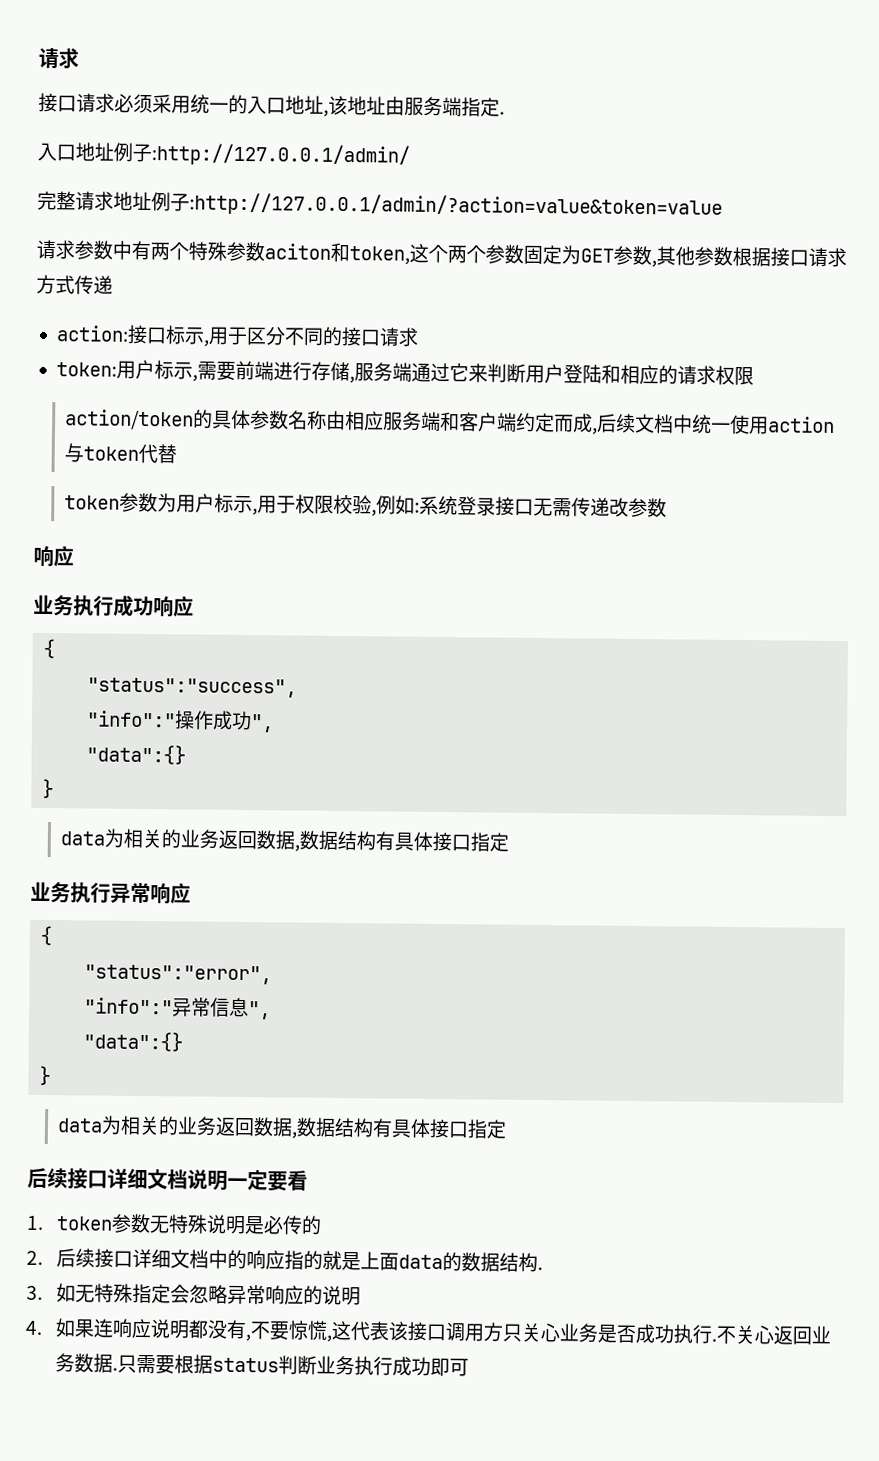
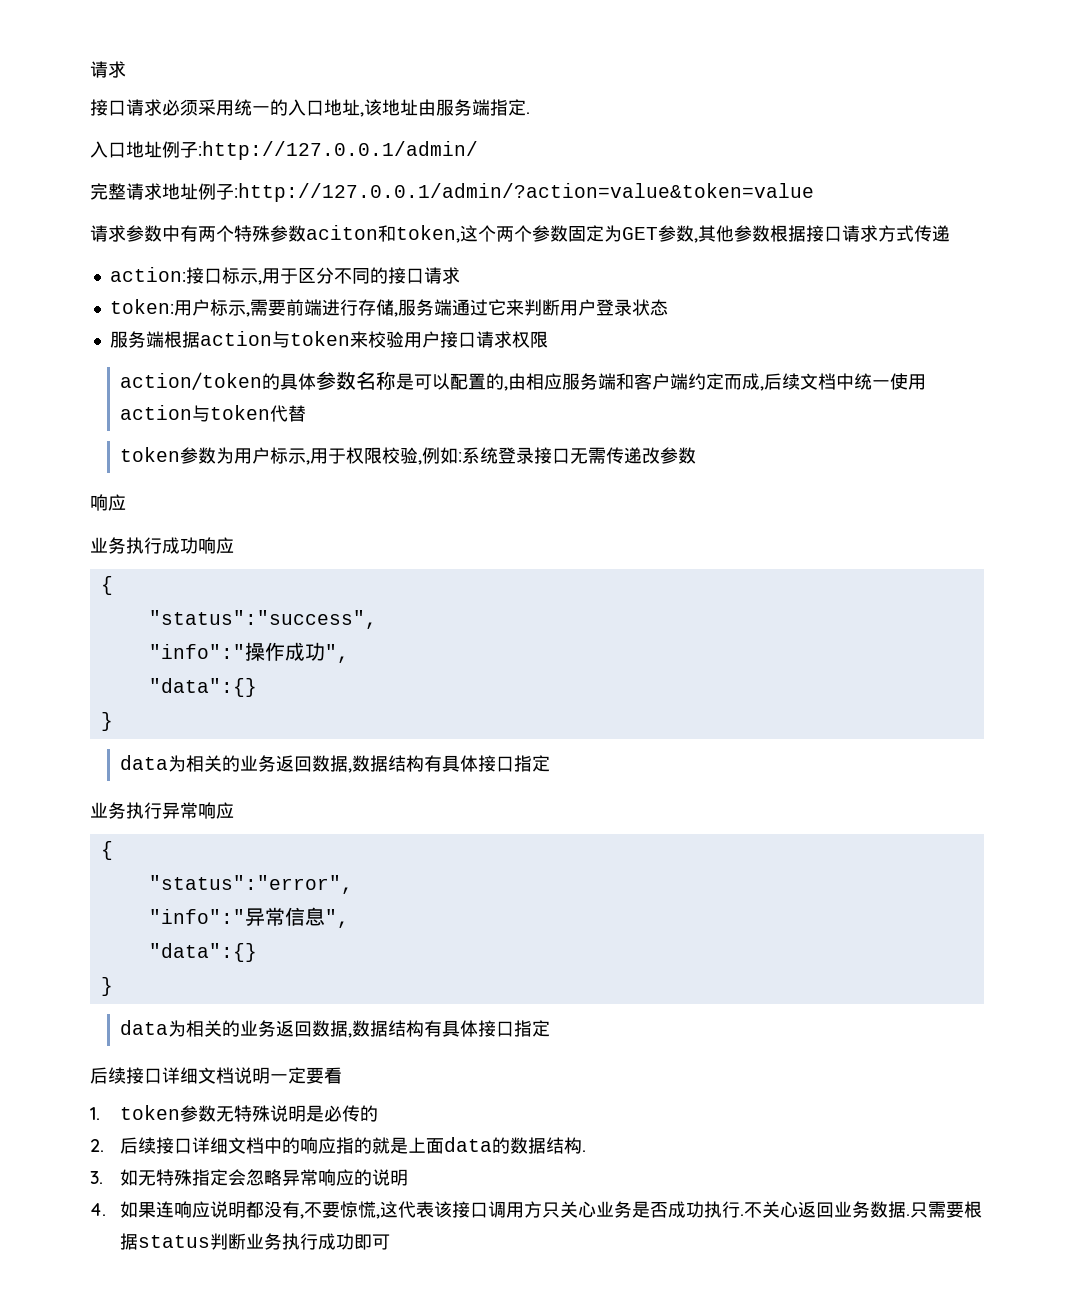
- token:用户标示,需要前端进行存储,服务端通过它来判断用户登陆和相应的请求权限
+ token:用户标示,需要前端进行存储,服务端通过它来判断用户登录状态
+ 服务端根据action与token来校验用户接口请求权限
- action/token的具体参数名称由相应服务端和客户端约定而成,后续文档中统一使用action与token代替
+ action/token的具体参数名称是可以配置的,由相应服务端和客户端约定而成,后续文档中统一使用action与token代替

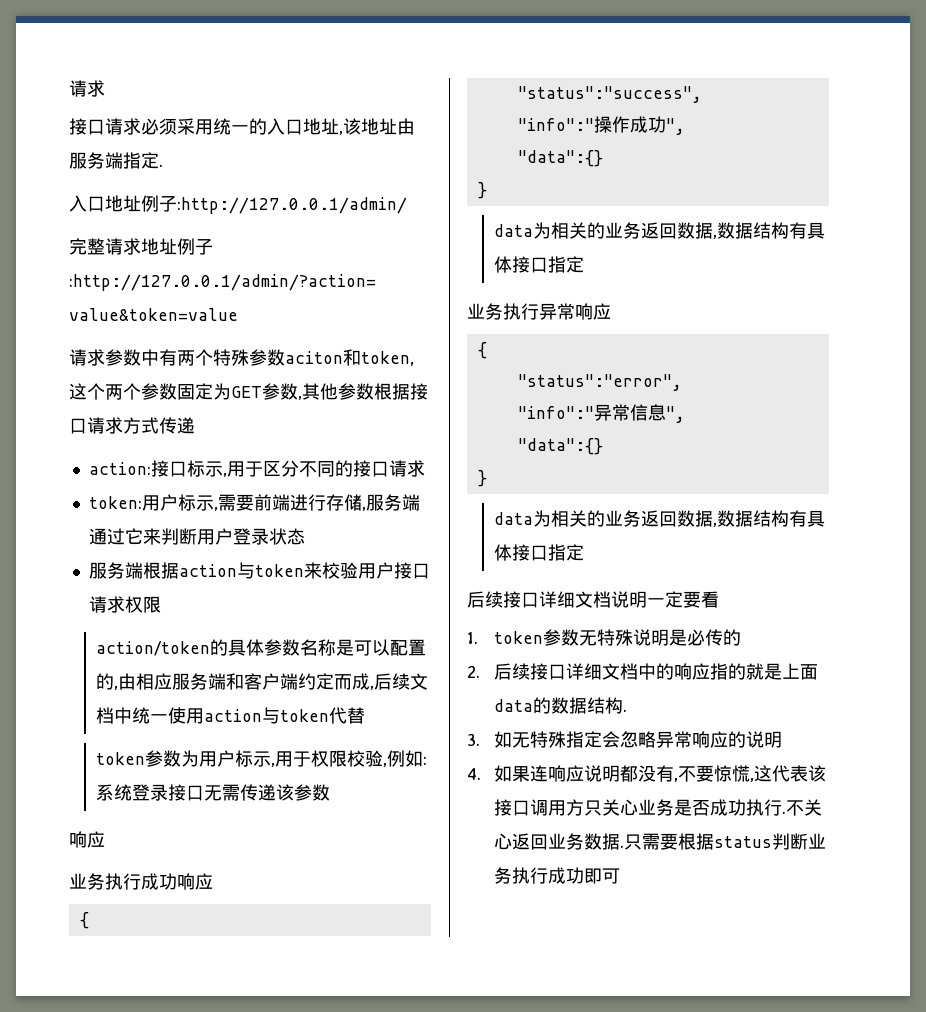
- token参数为用户标示,用于权限校验,例如:系统登录接口无需传递改参数
+ token参数为用户标示,用于权限校验,例如:系统登录接口无需传递该参数

